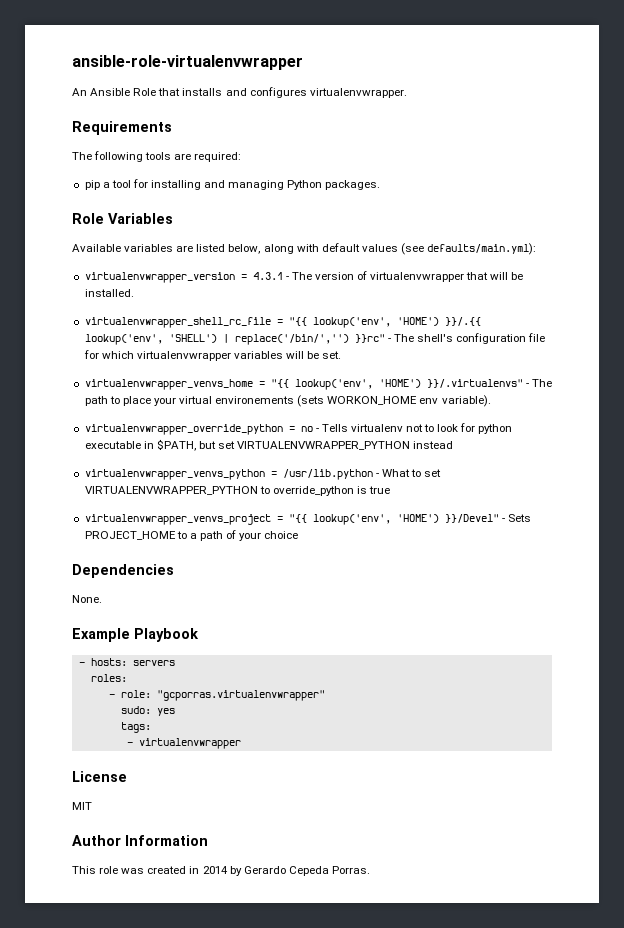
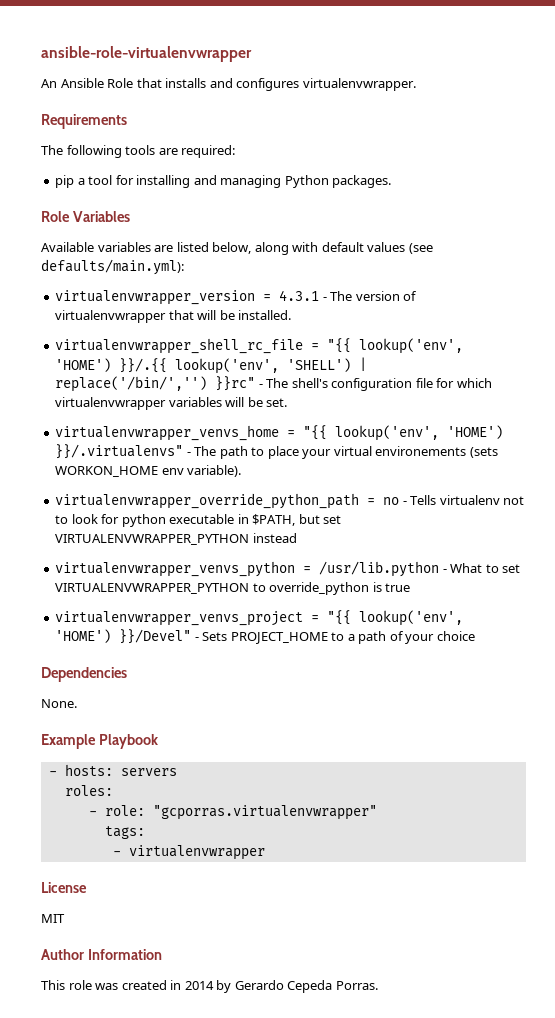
- virtualenvwrapper_override_python = no - Tells virtualenv not to look for python executable in $PATH, but set VIRTUALENVWRAPPER_PYTHON instead
+ virtualenvwrapper_override_python_path = no - Tells virtualenv not to look for python executable in $PATH, but set VIRTUALENVWRAPPER_PYTHON instead
- sudo: yes

